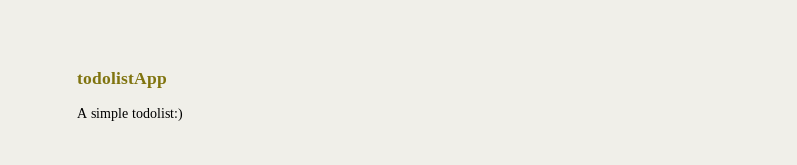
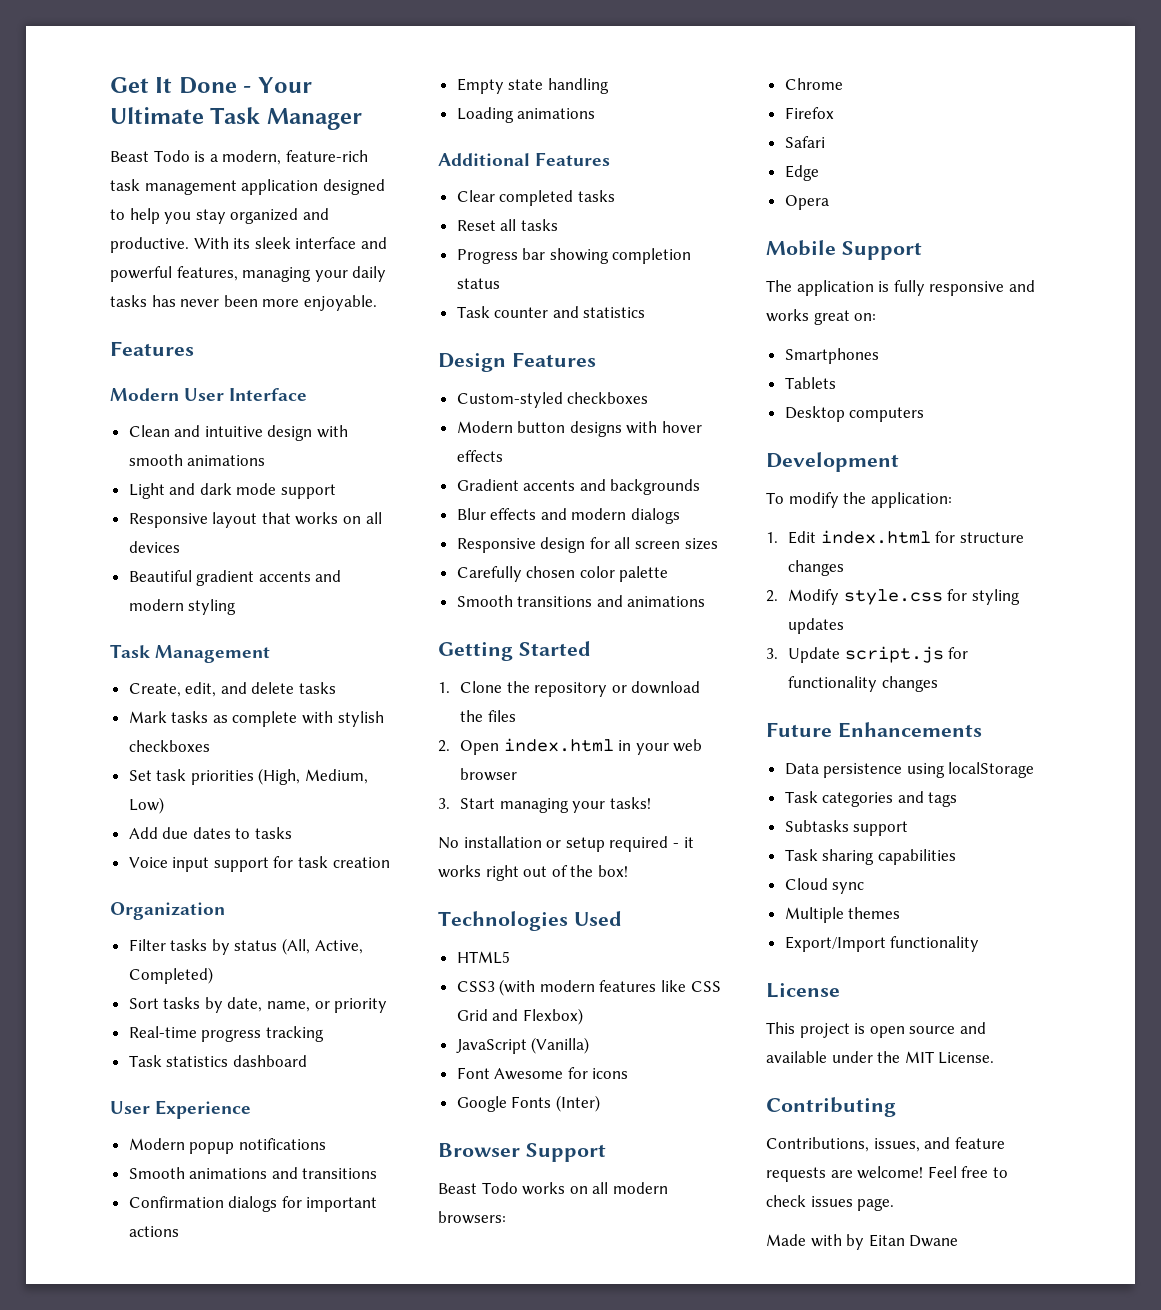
- todolistApp
- A simple todolist:)
+ Get It Done - Your Ultimate Task Manager
+ Beast Todo is a modern, feature-rich task management application designed to help you stay organized and productive. With its sleek interface and powerful features, managing your daily tasks has never been more enjoyable.
+ Features
+ Modern User Interface
+ Clean and intuitive design with smooth animations
+ Light and dark mode support
+ Responsive layout that works on all devices
+ Beautiful gradient accents and modern styling
+ Task Management
+ Create, edit, and delete tasks
+ Mark tasks as complete with stylish checkboxes
+ Set task priorities (High, Medium, Low)
+ Add due dates to tasks
+ Voice input support for task creation
+ Organization
+ Filter tasks by status (All, Active, Completed)
+ Sort tasks by date, name, or priority
+ Real-time progress tracking
+ Task statistics dashboard
+ User Experience
+ Modern popup notifications
+ Smooth animations and transitions
+ Confirmation dialogs for important actions
+ Empty state handling
+ Loading animations
+ Additional Features
+ Clear completed tasks
+ Reset all tasks
+ Progress bar showing completion status
+ Task counter and statistics
+ Design Features
+ Custom-styled checkboxes
+ Modern button designs with hover effects
+ Gradient accents and backgrounds
+ Blur effects and modern dialogs
+ Responsive design for all screen sizes
+ Carefully chosen color palette
+ Smooth transitions and animations
+ Getting Started
+ 1. Clone the repository or download the files
+ 2. Open index.html in your web browser
+ 3. Start managing your tasks!
+ No installation or setup required - it works right out of the box!
+ Technologies Used
+ HTML5
+ CSS3 (with modern features like CSS Grid and Flexbox)
+ JavaScript (Vanilla)
+ Font Awesome for icons
+ Google Fonts (Inter)
+ Browser Support
+ Beast Todo works on all modern browsers:
+ Chrome
+ Firefox
+ Safari
+ Edge
+ Opera
+ Mobile Support
+ The application is fully responsive and works great on:
+ Smartphones
+ Tablets
+ Desktop computers
+ Development
+ To modify the application:
+ 1. Edit index.html for structure changes
+ 2. Modify style.css for styling updates
+ 3. Update script.js for functionality changes
+ Future Enhancements
+ Data persistence using localStorage
+ Task categories and tags
+ Subtasks support
+ Task sharing capabilities
+ Cloud sync
+ Multiple themes
+ Export/Import functionality
+ License
+ This project is open source and available under the MIT License.
+ Contributing
+ Contributions, issues, and feature requests are welcome! Feel free to check issues page.
+ Made with by Eitan Dwane

